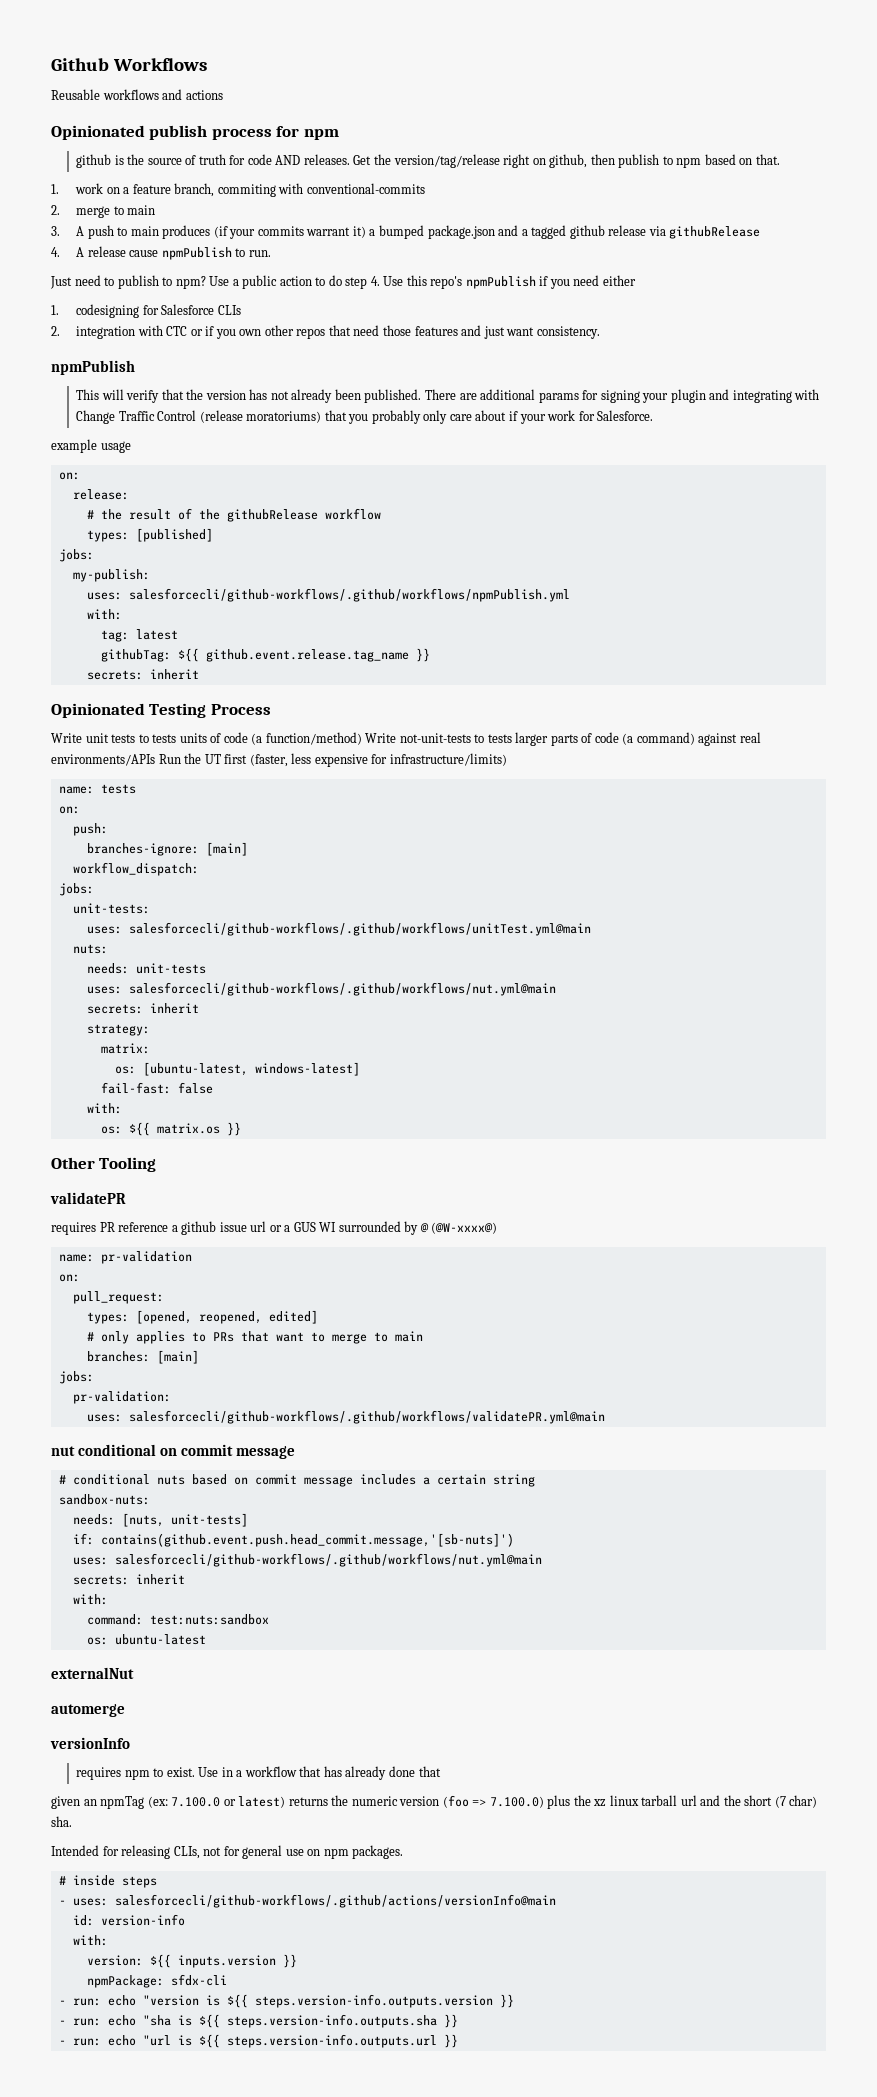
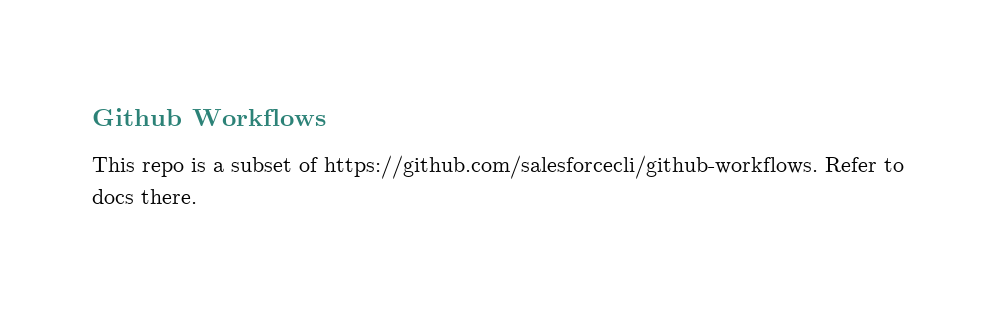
- Reusable workflows and actions
- Opinionated publish process for npm
- github is the source of truth for code AND releases. Get the version/tag/release right on github, then publish to npm based on that.
- 1. work on a feature branch, commiting with conventional-commits
- 2. merge to main
- 3. A push to main produces (if your commits warrant it) a bumped package.json and a tagged github release via githubRelease
- 4. A release cause npmPublish to run.
- Just need to publish to npm? Use a public action to do step 4. Use this repo's npmPublish if you need either
- 1. codesigning for Salesforce CLIs
- 2. integration with CTC or if you own other repos that need those features and just want consistency.
- npmPublish
- This will verify that the version has not already been published. There are additional params for signing your plugin and integrating with Change Traffic Control (release moratoriums) that you probably only care about if your work for Salesforce.
- example usage
- on:
- release:
- # the result of the githubRelease workflow
- types: [published]
- jobs:
- my-publish:
- uses: salesforcecli/github-workflows/.github/workflows/npmPublish.yml
- with:
- tag: latest
- githubTag: ${{ github.event.release.tag_name }}
- secrets: inherit
- Opinionated Testing Process
- Write unit tests to tests units of code (a function/method) Write not-unit-tests to tests larger parts of code (a command) against real environments/APIs Run the UT first (faster, less expensive for infrastructure/limits)
- name: tests
- on:
- push:
- branches-ignore: [main]
- workflow_dispatch:
- jobs:
- unit-tests:
- uses: salesforcecli/github-workflows/.github/workflows/unitTest.yml@main
- nuts:
- needs: unit-tests
- uses: salesforcecli/github-workflows/.github/workflows/nut.yml@main
- secrets: inherit
- strategy:
- matrix:
- os: [ubuntu-latest, windows-latest]
- fail-fast: false
- with:
- os: ${{ matrix.os }}
- Other Tooling
- validatePR
- requires PR reference a github issue url or a GUS WI surrounded by @ (@W-xxxx@)
- name: pr-validation
- on:
- pull_request:
- types: [opened, reopened, edited]
- # only applies to PRs that want to merge to main
- branches: [main]
- jobs:
- pr-validation:
- uses: salesforcecli/github-workflows/.github/workflows/validatePR.yml@main
- nut conditional on commit message
- # conditional nuts based on commit message includes a certain string
- sandbox-nuts:
- needs: [nuts, unit-tests]
- if: contains(github.event.push.head_commit.message,'[sb-nuts]')
- uses: salesforcecli/github-workflows/.github/workflows/nut.yml@main
- secrets: inherit
- with:
- command: test:nuts:sandbox
- os: ubuntu-latest
- externalNut
- automerge
- versionInfo
- requires npm to exist. Use in a workflow that has already done that
- given an npmTag (ex: 7.100.0 or latest) returns the numeric version (foo => 7.100.0) plus the xz linux tarball url and the short (7 char) sha.
- Intended for releasing CLIs, not for general use on npm packages.
- # inside steps
- - uses: salesforcecli/github-workflows/.github/actions/versionInfo@main
- id: version-info
- with:
- version: ${{ inputs.version }}
- npmPackage: sfdx-cli
- - run: echo "version is ${{ steps.version-info.outputs.version }}
- - run: echo "sha is ${{ steps.version-info.outputs.sha }}
- - run: echo "url is ${{ steps.version-info.outputs.url }}
+ This repo is a subset of https://github.com/salesforcecli/github-workflows. Refer to docs there.

